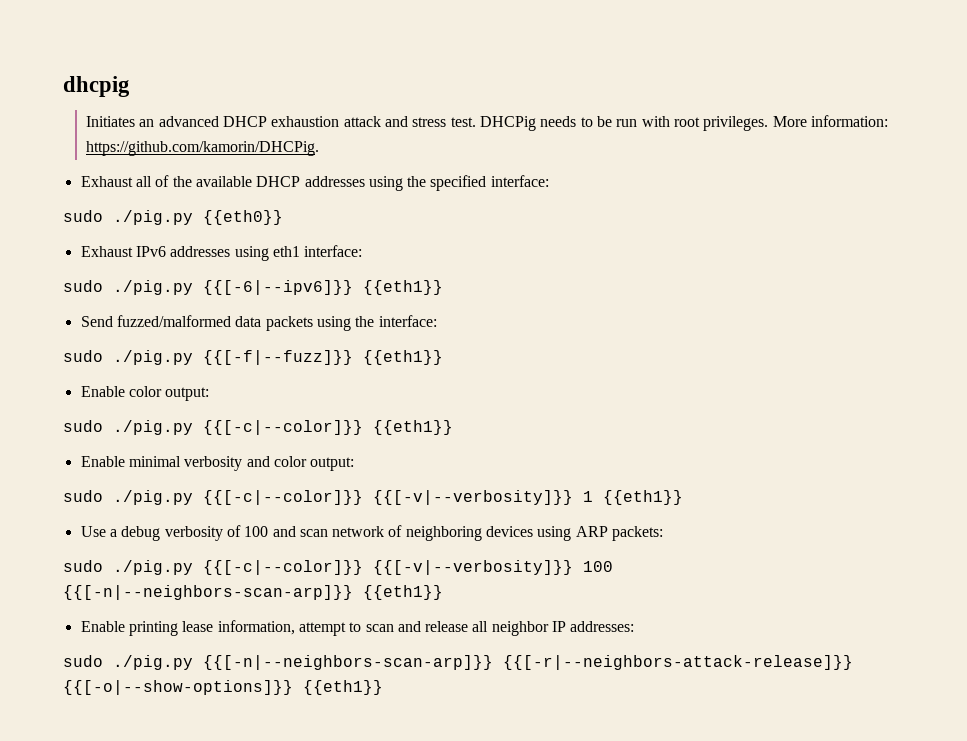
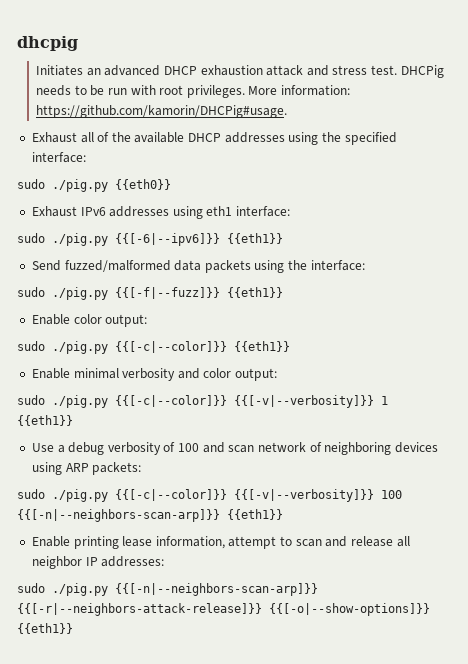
- More information: https://github.com/kamorin/DHCPig.
+ More information: https://github.com/kamorin/DHCPig#usage.

